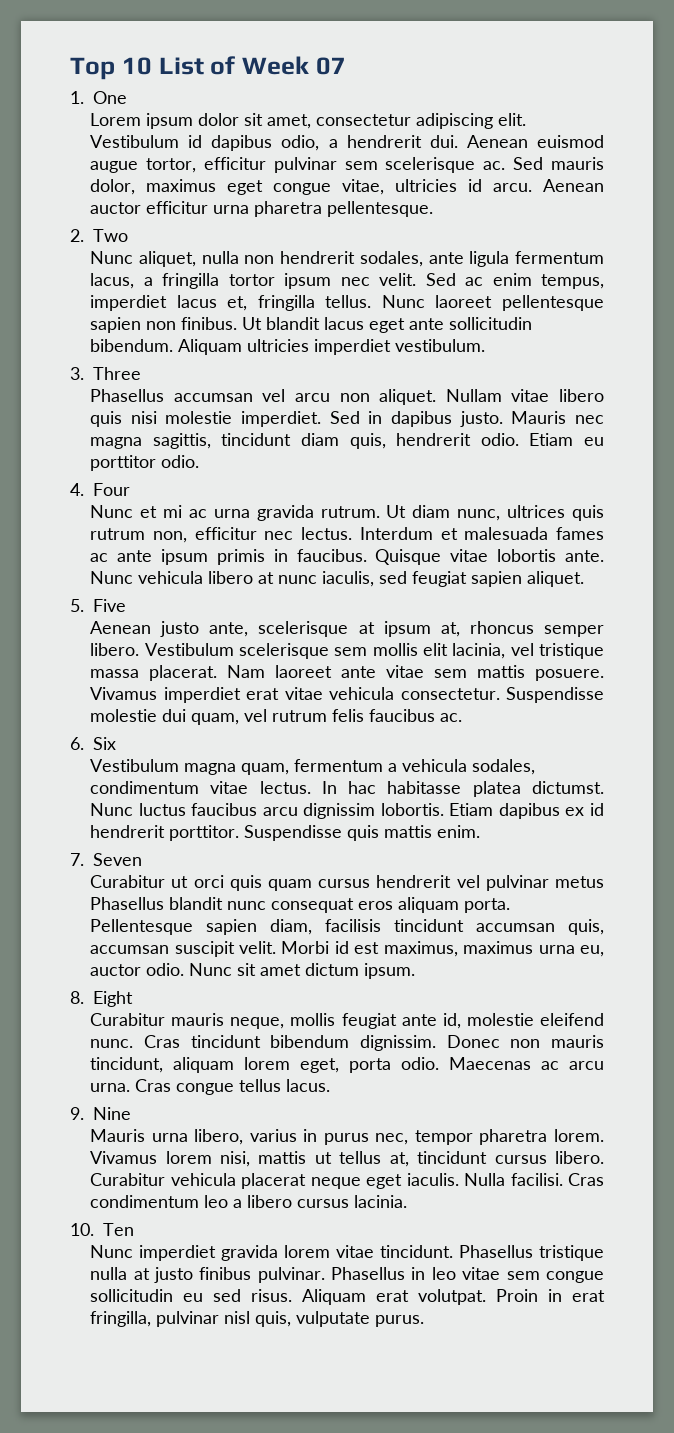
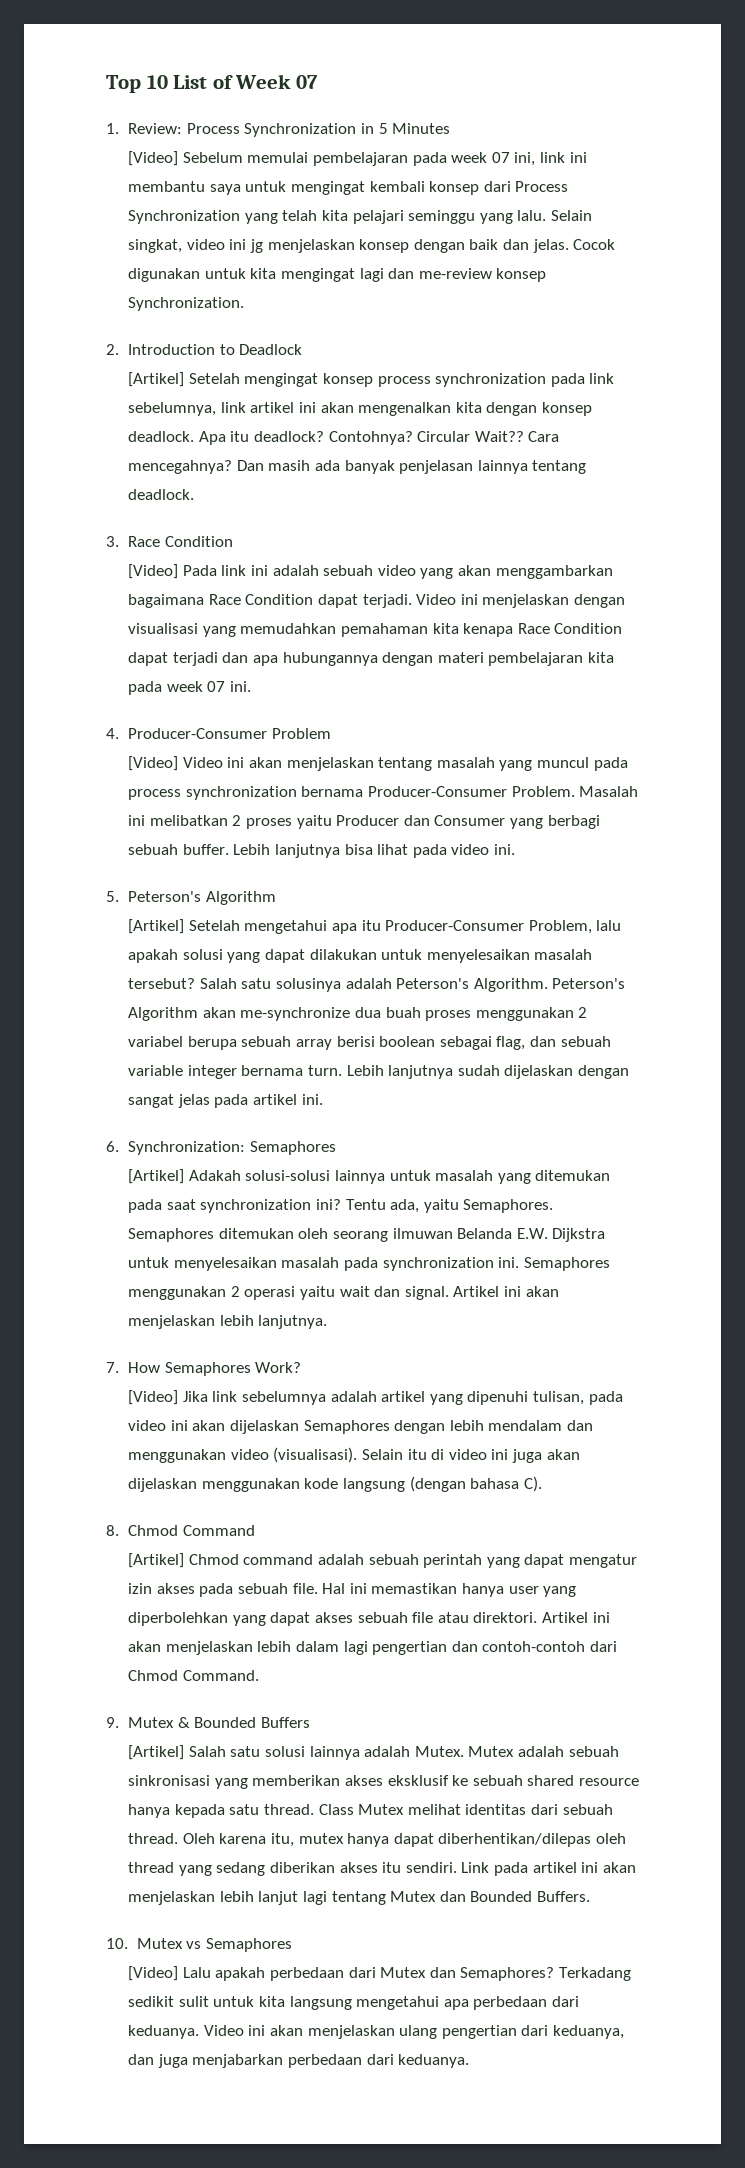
- 1. One
- Lorem ipsum dolor sit amet, consectetur adipiscing elit. Vestibulum id dapibus odio, a hendrerit dui. Aenean euismod augue tortor, efficitur pulvinar sem scelerisque ac. Sed mauris dolor, maximus eget congue vitae, ultricies id arcu. Aenean auctor efficitur urna pharetra pellentesque.
- 2. Two
- Nunc aliquet, nulla non hendrerit sodales, ante ligula fermentum lacus, a fringilla tortor ipsum nec velit. Sed ac enim tempus, imperdiet lacus et, fringilla tellus. Nunc laoreet pellentesque sapien non finibus. Ut blandit lacus eget ante sollicitudin bibendum. Aliquam ultricies imperdiet vestibulum.
- 3. Three
- Phasellus accumsan vel arcu non aliquet. Nullam vitae libero quis nisi molestie imperdiet. Sed in dapibus justo. Mauris nec magna sagittis, tincidunt diam quis, hendrerit odio. Etiam eu porttitor odio.
- 4. Four
- Nunc et mi ac urna gravida rutrum. Ut diam nunc, ultrices quis rutrum non, efficitur nec lectus. Interdum et malesuada fames ac ante ipsum primis in faucibus. Quisque vitae lobortis ante. Nunc vehicula libero at nunc iaculis, sed feugiat sapien aliquet.
- 5. Five
- Aenean justo ante, scelerisque at ipsum at, rhoncus semper libero. Vestibulum scelerisque sem mollis elit lacinia, vel tristique massa placerat. Nam laoreet ante vitae sem mattis posuere. Vivamus imperdiet erat vitae vehicula consectetur. Suspendisse molestie dui quam, vel rutrum felis faucibus ac.
- 6. Six
- Vestibulum magna quam, fermentum a vehicula sodales, condimentum vitae lectus. In hac habitasse platea dictumst. Nunc luctus faucibus arcu dignissim lobortis. Etiam dapibus ex id hendrerit porttitor. Suspendisse quis mattis enim.
- 7. Seven
- Curabitur ut orci quis quam cursus hendrerit vel pulvinar metus Phasellus blandit nunc consequat eros aliquam porta. Pellentesque sapien diam, facilisis tincidunt accumsan quis, accumsan suscipit velit. Morbi id est maximus, maximus urna eu, auctor odio. Nunc sit amet dictum ipsum.
- 8. Eight
- Curabitur mauris neque, mollis feugiat ante id, molestie eleifend nunc. Cras tincidunt bibendum dignissim. Donec non mauris tincidunt, aliquam lorem eget, porta odio. Maecenas ac arcu urna. Cras congue tellus lacus.
- 9. Nine
- Mauris urna libero, varius in purus nec, tempor pharetra lorem. Vivamus lorem nisi, mattis ut tellus at, tincidunt cursus libero. Curabitur vehicula placerat neque eget iaculis. Nulla facilisi. Cras condimentum leo a libero cursus lacinia.
- 10. Ten
- Nunc imperdiet gravida lorem vitae tincidunt. Phasellus tristique nulla at justo finibus pulvinar. Phasellus in leo vitae sem congue sollicitudin eu sed risus. Aliquam erat volutpat. Proin in erat fringilla, pulvinar nisl quis, vulputate purus.
+ 1. Review: Process Synchronization in 5 Minutes
+ [Video] Sebelum memulai pembelajaran pada week 07 ini, link ini membantu saya untuk mengingat kembali konsep dari Process Synchronization yang telah kita pelajari seminggu yang lalu. Selain singkat, video ini jg menjelaskan konsep dengan baik dan jelas. Cocok digunakan untuk kita mengingat lagi dan me-review konsep Synchronization.
+ 2. Introduction to Deadlock
+ [Artikel] Setelah mengingat konsep process synchronization pada link sebelumnya, link artikel ini akan mengenalkan kita dengan konsep deadlock. Apa itu deadlock? Contohnya? Circular Wait?? Cara mencegahnya? Dan masih ada banyak penjelasan lainnya tentang deadlock.
+ 3. Race Condition
+ [Video] Pada link ini adalah sebuah video yang akan menggambarkan bagaimana Race Condition dapat terjadi. Video ini menjelaskan dengan visualisasi yang memudahkan pemahaman kita kenapa Race Condition dapat terjadi dan apa hubungannya dengan materi pembelajaran kita pada week 07 ini.
+ 4. Producer-Consumer Problem
+ [Video] Video ini akan menjelaskan tentang masalah yang muncul pada process synchronization bernama Producer-Consumer Problem. Masalah ini melibatkan 2 proses yaitu Producer dan Consumer yang berbagi sebuah buffer. Lebih lanjutnya bisa lihat pada video ini.
+ 5. Peterson's Algorithm
+ [Artikel] Setelah mengetahui apa itu Producer-Consumer Problem, lalu apakah solusi yang dapat dilakukan untuk menyelesaikan masalah tersebut? Salah satu solusinya adalah Peterson's Algorithm. Peterson's Algorithm akan me-synchronize dua buah proses menggunakan 2 variabel berupa sebuah array berisi boolean sebagai flag, dan sebuah variable integer bernama turn. Lebih lanjutnya sudah dijelaskan dengan sangat jelas pada artikel ini.
+ 6. Synchronization: Semaphores
+ [Artikel] Adakah solusi-solusi lainnya untuk masalah yang ditemukan pada saat synchronization ini? Tentu ada, yaitu Semaphores. Semaphores ditemukan oleh seorang ilmuwan Belanda E.W. Dijkstra untuk menyelesaikan masalah pada synchronization ini. Semaphores menggunakan 2 operasi yaitu wait dan signal. Artikel ini akan menjelaskan lebih lanjutnya.
+ 7. How Semaphores Work?
+ [Video] Jika link sebelumnya adalah artikel yang dipenuhi tulisan, pada video ini akan dijelaskan Semaphores dengan lebih mendalam dan menggunakan video (visualisasi). Selain itu di video ini juga akan dijelaskan menggunakan kode langsung (dengan bahasa C).
+ 8. Chmod Command
+ [Artikel] Chmod command adalah sebuah perintah yang dapat mengatur izin akses pada sebuah file. Hal ini memastikan hanya user yang diperbolehkan yang dapat akses sebuah file atau direktori. Artikel ini akan menjelaskan lebih dalam lagi pengertian dan contoh-contoh dari Chmod Command.
+ 9. Mutex & Bounded Buffers
+ [Artikel] Salah satu solusi lainnya adalah Mutex. Mutex adalah sebuah sinkronisasi yang memberikan akses eksklusif ke sebuah shared resource hanya kepada satu thread. Class Mutex melihat identitas dari sebuah thread. Oleh karena itu, mutex hanya dapat diberhentikan/dilepas oleh thread yang sedang diberikan akses itu sendiri. Link pada artikel ini akan menjelaskan lebih lanjut lagi tentang Mutex dan Bounded Buffers.
+ 10. Mutex vs Semaphores
+ [Video] Lalu apakah perbedaan dari Mutex dan Semaphores? Terkadang sedikit sulit untuk kita langsung mengetahui apa perbedaan dari keduanya. Video ini akan menjelaskan ulang pengertian dari keduanya, dan juga menjabarkan perbedaan dari keduanya.

